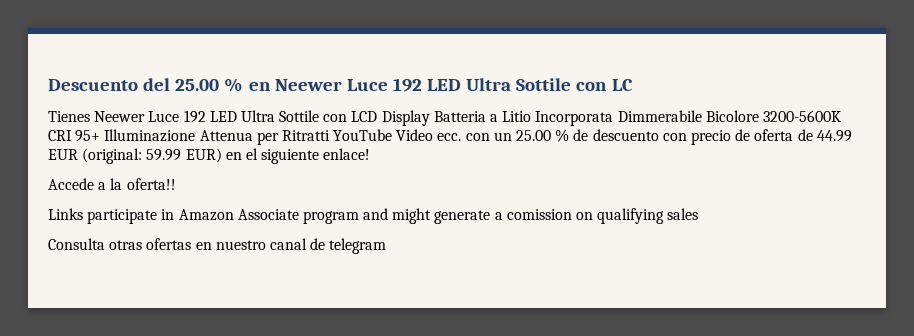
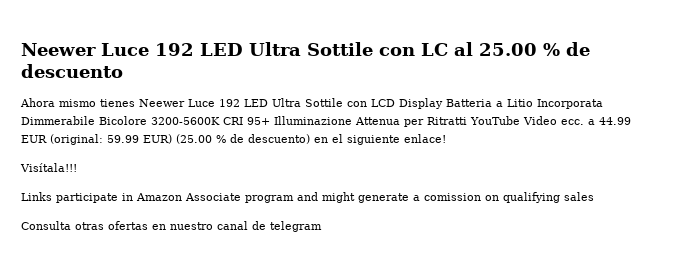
- Descuento del 25.00 % en Neewer Luce 192 LED Ultra Sottile con LC
- Tienes Neewer Luce 192 LED Ultra Sottile con LCD Display Batteria a Litio Incorporata Dimmerabile Bicolore 3200-5600K CRI 95+ Illuminazione Attenua per Ritratti YouTube Video ecc. con un 25.00 % de descuento con precio de oferta de 44.99 EUR (original: 59.99 EUR) en el siguiente enlace!
+ Neewer Luce 192 LED Ultra Sottile con LC al 25.00 % de descuento
+ Ahora mismo tienes Neewer Luce 192 LED Ultra Sottile con LCD Display Batteria a Litio Incorporata Dimmerabile Bicolore 3200-5600K CRI 95+ Illuminazione Attenua per Ritratti YouTube Video ecc. a 44.99 EUR (original: 59.99 EUR) (25.00 % de descuento) en el siguiente enlace!
- Accede a la oferta!!
+ Visítala!!!

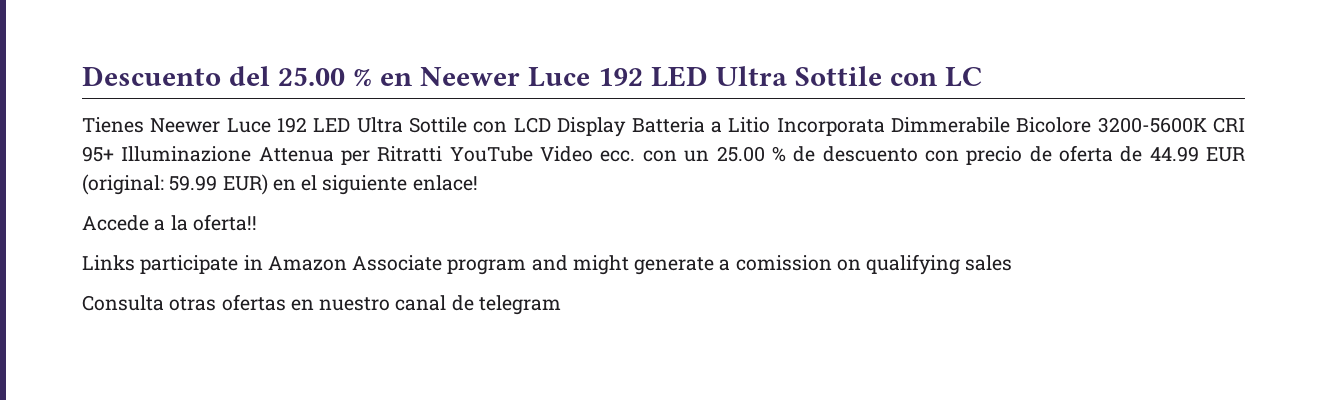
- Neewer Luce 192 LED Ultra Sottile con LC al 25.00 % de descuento
- Ahora mismo tienes Neewer Luce 192 LED Ultra Sottile con LCD Display Batteria a Litio Incorporata Dimmerabile Bicolore 3200-5600K CRI 95+ Illuminazione Attenua per Ritratti YouTube Video ecc. a 44.99 EUR (original: 59.99 EUR) (25.00 % de descuento) en el siguiente enlace!
+ Descuento del 25.00 % en Neewer Luce 192 LED Ultra Sottile con LC
+ Tienes Neewer Luce 192 LED Ultra Sottile con LCD Display Batteria a Litio Incorporata Dimmerabile Bicolore 3200-5600K CRI 95+ Illuminazione Attenua per Ritratti YouTube Video ecc. con un 25.00 % de descuento con precio de oferta de 44.99 EUR (original: 59.99 EUR) en el siguiente enlace!
- Visítala!!!
+ Accede a la oferta!!

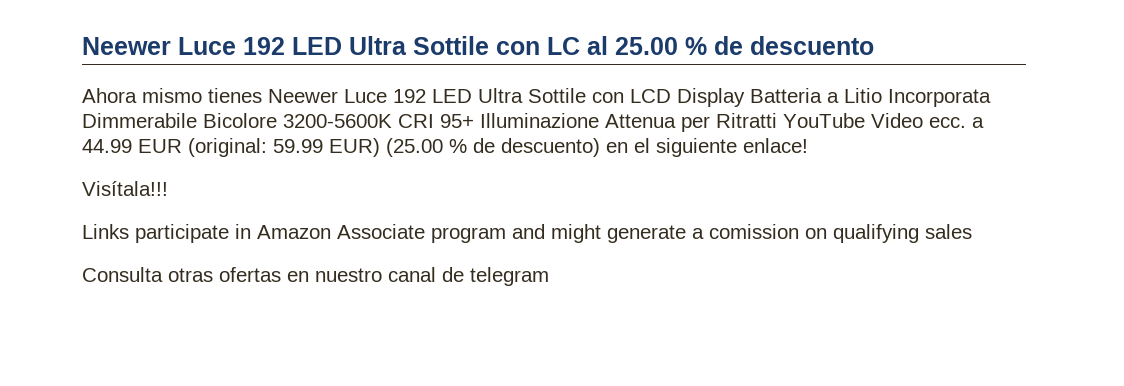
- Descuento del 25.00 % en Neewer Luce 192 LED Ultra Sottile con LC
- Tienes Neewer Luce 192 LED Ultra Sottile con LCD Display Batteria a Litio Incorporata Dimmerabile Bicolore 3200-5600K CRI 95+ Illuminazione Attenua per Ritratti YouTube Video ecc. con un 25.00 % de descuento con precio de oferta de 44.99 EUR (original: 59.99 EUR) en el siguiente enlace!
+ Neewer Luce 192 LED Ultra Sottile con LC al 25.00 % de descuento
+ Ahora mismo tienes Neewer Luce 192 LED Ultra Sottile con LCD Display Batteria a Litio Incorporata Dimmerabile Bicolore 3200-5600K CRI 95+ Illuminazione Attenua per Ritratti YouTube Video ecc. a 44.99 EUR (original: 59.99 EUR) (25.00 % de descuento) en el siguiente enlace!
- Accede a la oferta!!
+ Visítala!!!

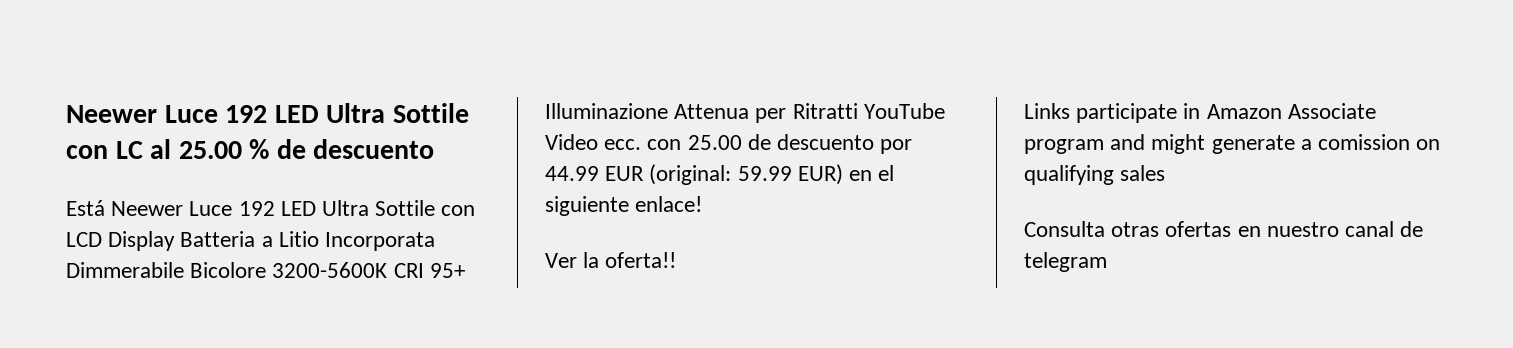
- Ahora mismo tienes Neewer Luce 192 LED Ultra Sottile con LCD Display Batteria a Litio Incorporata Dimmerabile Bicolore 3200-5600K CRI 95+ Illuminazione Attenua per Ritratti YouTube Video ecc. a 44.99 EUR (original: 59.99 EUR) (25.00 % de descuento) en el siguiente enlace!
+ Está Neewer Luce 192 LED Ultra Sottile con LCD Display Batteria a Litio Incorporata Dimmerabile Bicolore 3200-5600K CRI 95+ Illuminazione Attenua per Ritratti YouTube Video ecc. con 25.00 de descuento por 44.99 EUR (original: 59.99 EUR) en el siguiente enlace!
- Visítala!!!
+ Ver la oferta!!

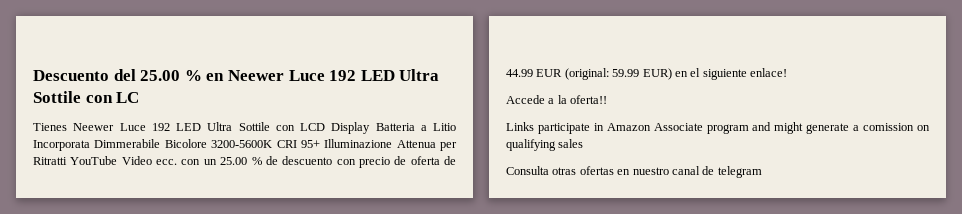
- Neewer Luce 192 LED Ultra Sottile con LC al 25.00 % de descuento
- Está Neewer Luce 192 LED Ultra Sottile con LCD Display Batteria a Litio Incorporata Dimmerabile Bicolore 3200-5600K CRI 95+ Illuminazione Attenua per Ritratti YouTube Video ecc. con 25.00 de descuento por 44.99 EUR (original: 59.99 EUR) en el siguiente enlace!
+ Descuento del 25.00 % en Neewer Luce 192 LED Ultra Sottile con LC
+ Tienes Neewer Luce 192 LED Ultra Sottile con LCD Display Batteria a Litio Incorporata Dimmerabile Bicolore 3200-5600K CRI 95+ Illuminazione Attenua per Ritratti YouTube Video ecc. con un 25.00 % de descuento con precio de oferta de 44.99 EUR (original: 59.99 EUR) en el siguiente enlace!
- Ver la oferta!!
+ Accede a la oferta!!

